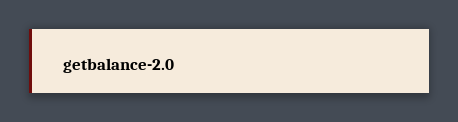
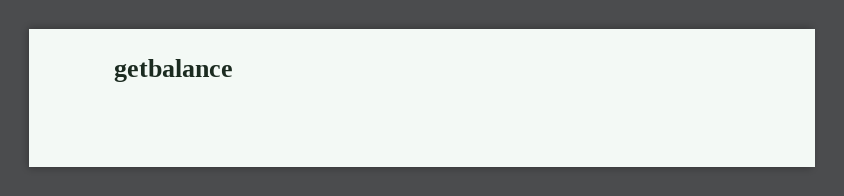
- getbalance-2.0
+ getbalance

